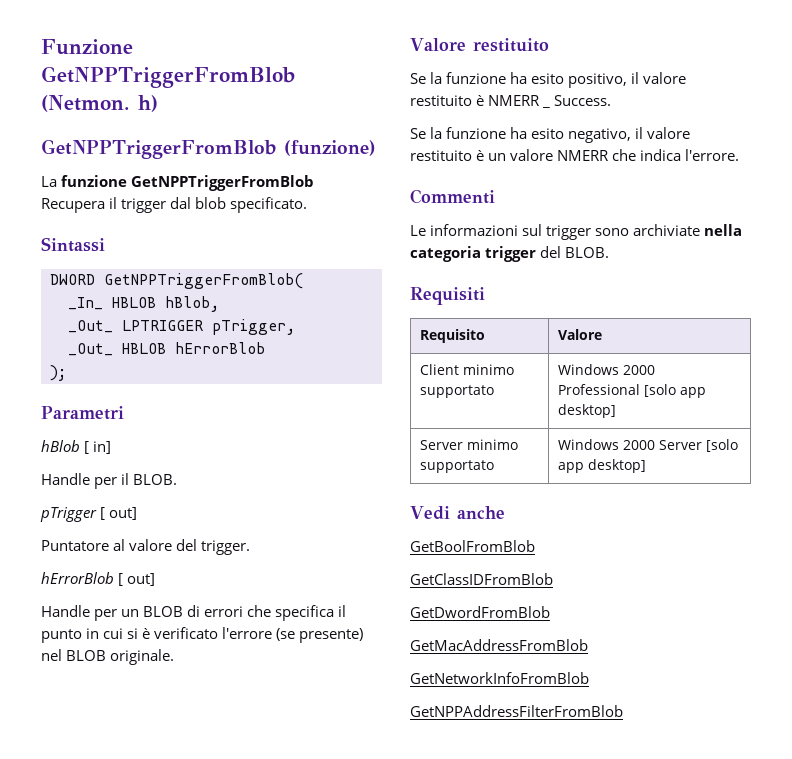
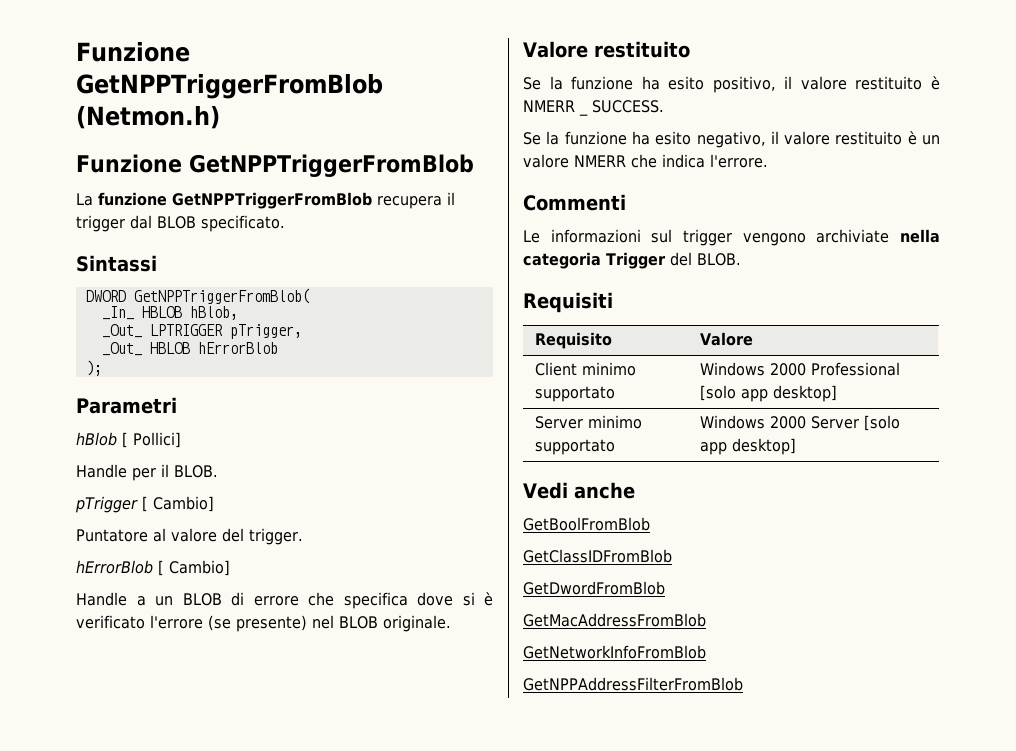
- Funzione GetNPPTriggerFromBlob (Netmon. h)
- GetNPPTriggerFromBlob (funzione)
+ Funzione GetNPPTriggerFromBlob (Netmon.h)
+ Funzione GetNPPTriggerFromBlob
- La funzione GetNPPTriggerFromBlob Recupera il trigger dal blob specificato.
+ La funzione GetNPPTriggerFromBlob recupera il trigger dal BLOB specificato.
- hBlob [ in]
+ hBlob [ Pollici]
- pTrigger [ out]
+ pTrigger [ Cambio]
- hErrorBlob [ out]
- Handle per un BLOB di errori che specifica il punto in cui si è verificato l'errore (se presente) nel BLOB originale.
+ hErrorBlob [ Cambio]
+ Handle a un BLOB di errore che specifica dove si è verificato l'errore (se presente) nel BLOB originale.
- Se la funzione ha esito positivo, il valore restituito è NMERR _ Success.
+ Se la funzione ha esito positivo, il valore restituito è NMERR _ SUCCESS.
- Le informazioni sul trigger sono archiviate nella categoria trigger del BLOB.
+ Le informazioni sul trigger vengono archiviate nella categoria Trigger del BLOB.

